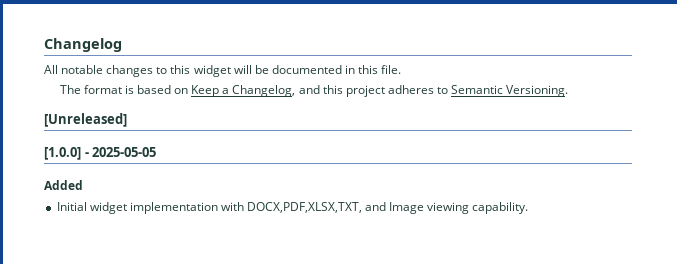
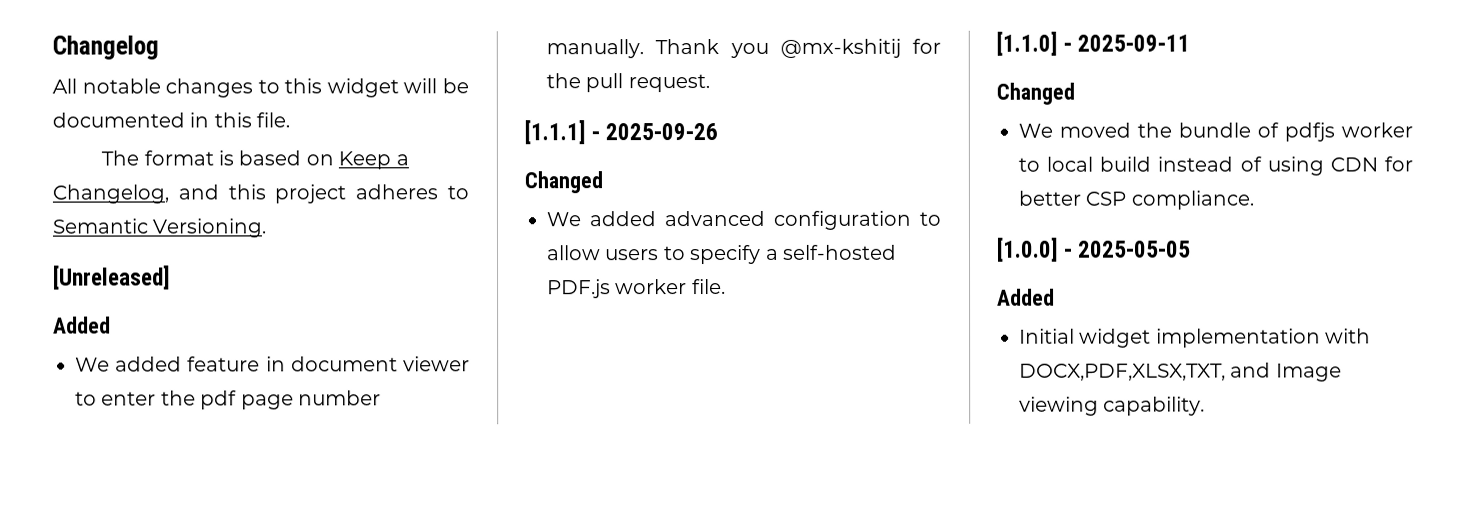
  [Unreleased]
+ Added
+ We added feature in document viewer to enter the pdf page number manually. Thank you @mx-kshitij for the pull request.
+ [1.1.1] - 2025-09-26
+ Changed
+ We added advanced configuration to allow users to specify a self-hosted PDF.js worker file.
+ [1.1.0] - 2025-09-11
+ Changed
+ We moved the bundle of pdfjs worker to local build instead of using CDN for better CSP compliance.

